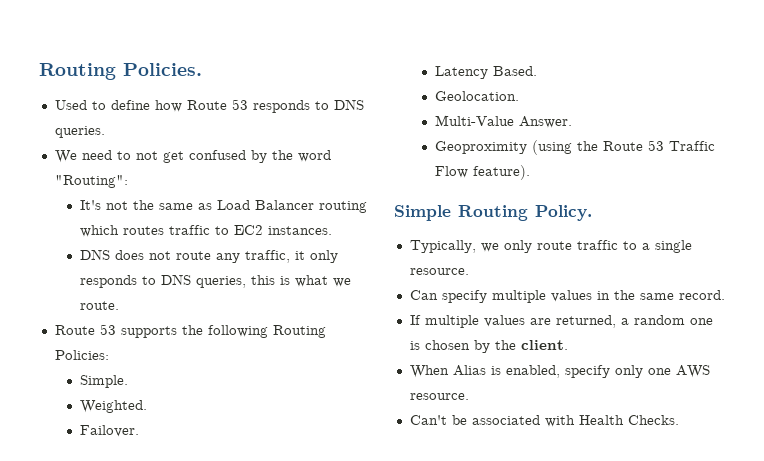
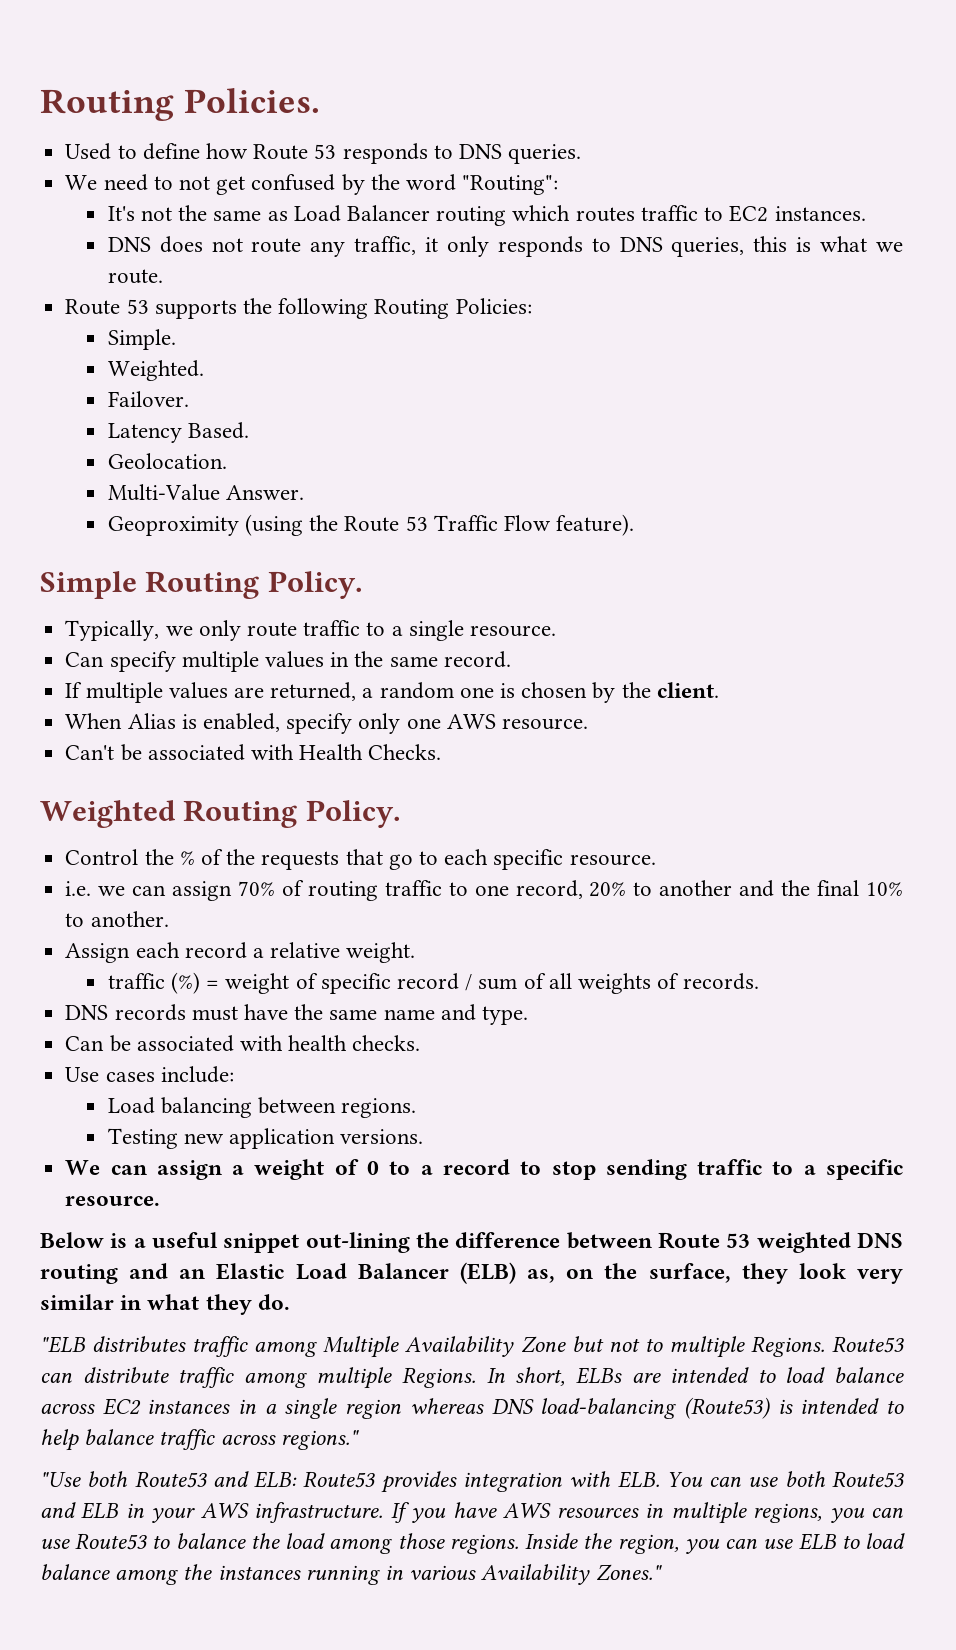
+ Weighted Routing Policy.
+ Control the % of the requests that go to each specific resource.
+ i.e. we can assign 70% of routing traffic to one record, 20% to another and the final 10% to another.
+ Assign each record a relative weight.
+ traffic (%) = weight of specific record / sum of all weights of records.
+ DNS records must have the same name and type.
+ Can be associated with health checks.
+ Use cases include:
+ Load balancing between regions.
+ Testing new application versions.
+ We can assign a weight of 0 to a record to stop sending traffic to a specific resource.
+ Below is a useful snippet out-lining the difference between Route 53 weighted DNS routing and an Elastic Load Balancer (ELB) as, on the surface, they look very similar in what they do.
+ "ELB distributes traffic among Multiple Availability Zone but not to multiple Regions. Route53 can distribute traffic among multiple Regions. In short, ELBs are intended to load balance across EC2 instances in a single region whereas DNS load-balancing (Route53) is intended to help balance traffic across regions."
+ "Use both Route53 and ELB: Route53 provides integration with ELB. You can use both Route53 and ELB in your AWS infrastructure. If you have AWS resources in multiple regions, you can use Route53 to balance the load among those regions. Inside the region, you can use ELB to load balance among the instances running in various Availability Zones."

